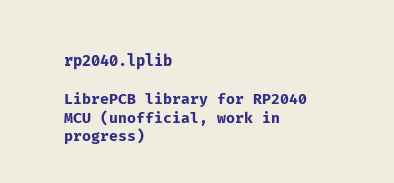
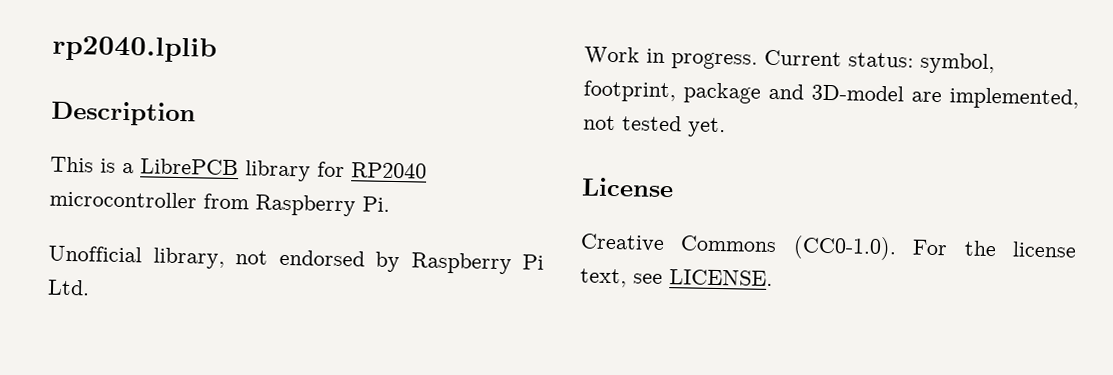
- LibrePCB library for RP2040 MCU (unofficial, work in progress)
+ Description
+ This is a LibrePCB library for RP2040 microcontroller from Raspberry Pi.
+ Unofficial library, not endorsed by Raspberry Pi Ltd.
+ Work in progress. Current status: symbol, footprint, package and 3D-model are implemented, not tested yet.
+ License
+ Creative Commons (CC0-1.0). For the license text, see LICENSE.

